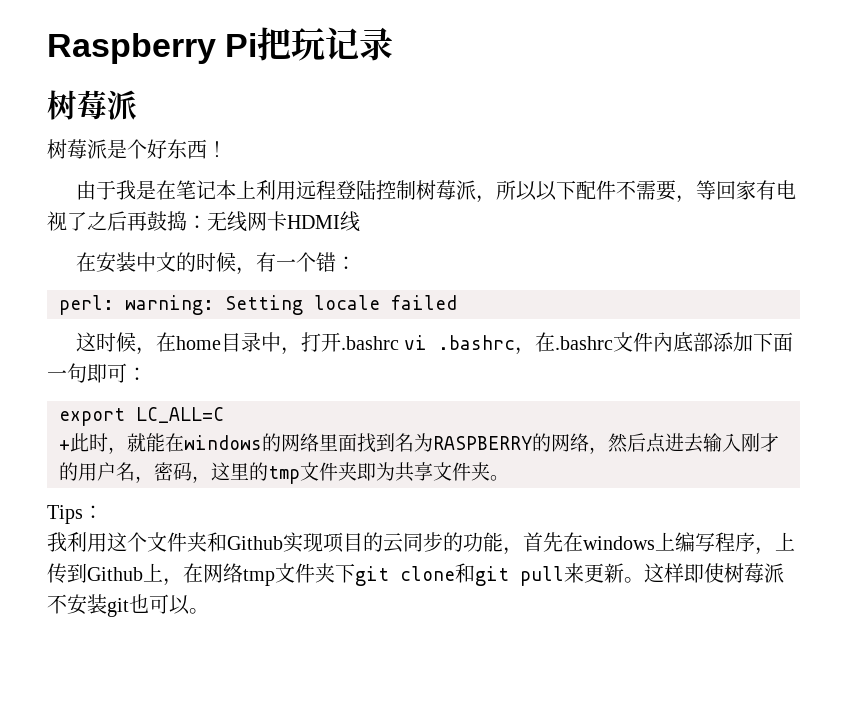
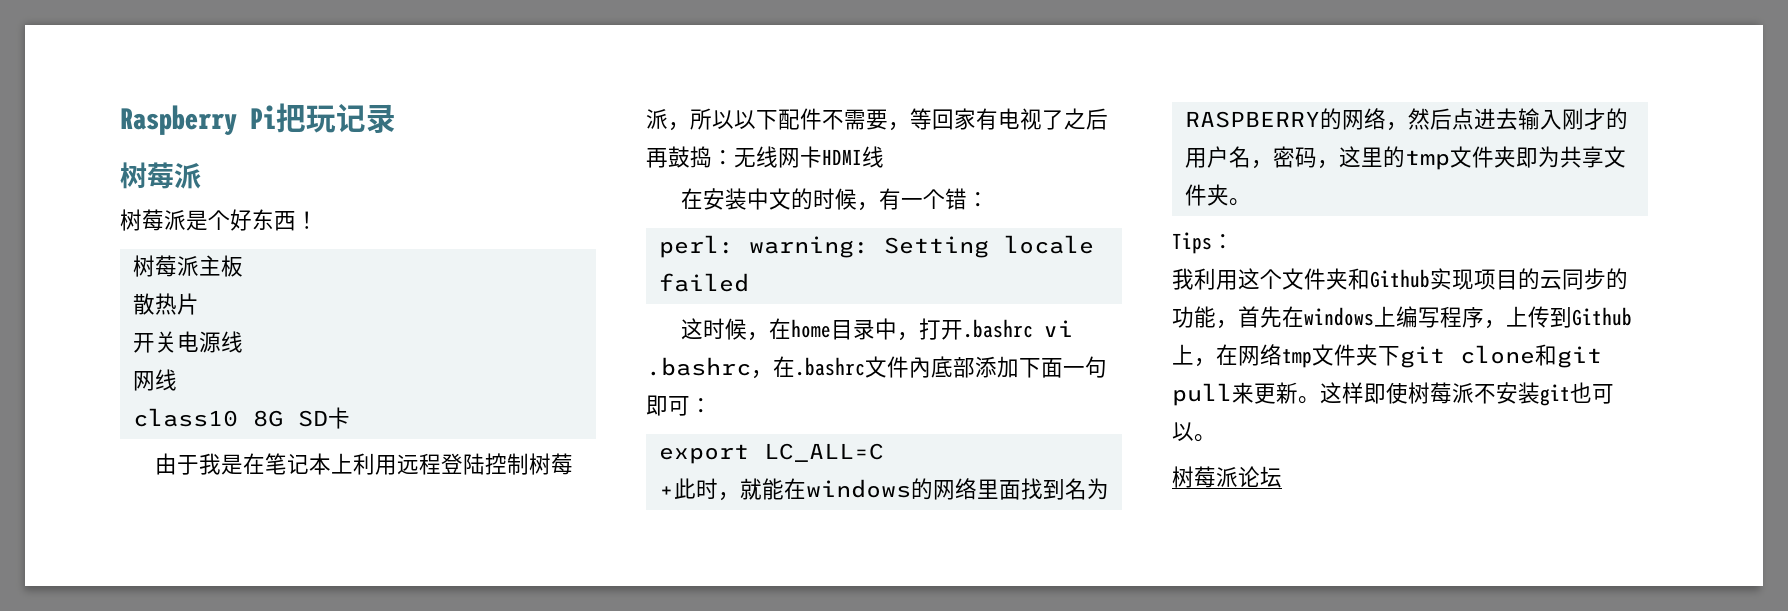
+ 树莓派主板
+ 散热片
+ 开关电源线
+ 网线
+ class10 8G SD卡
+ 树莓派论坛

